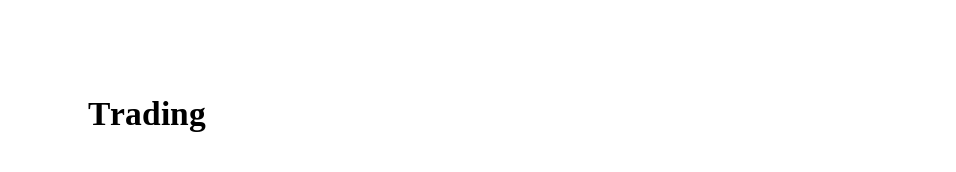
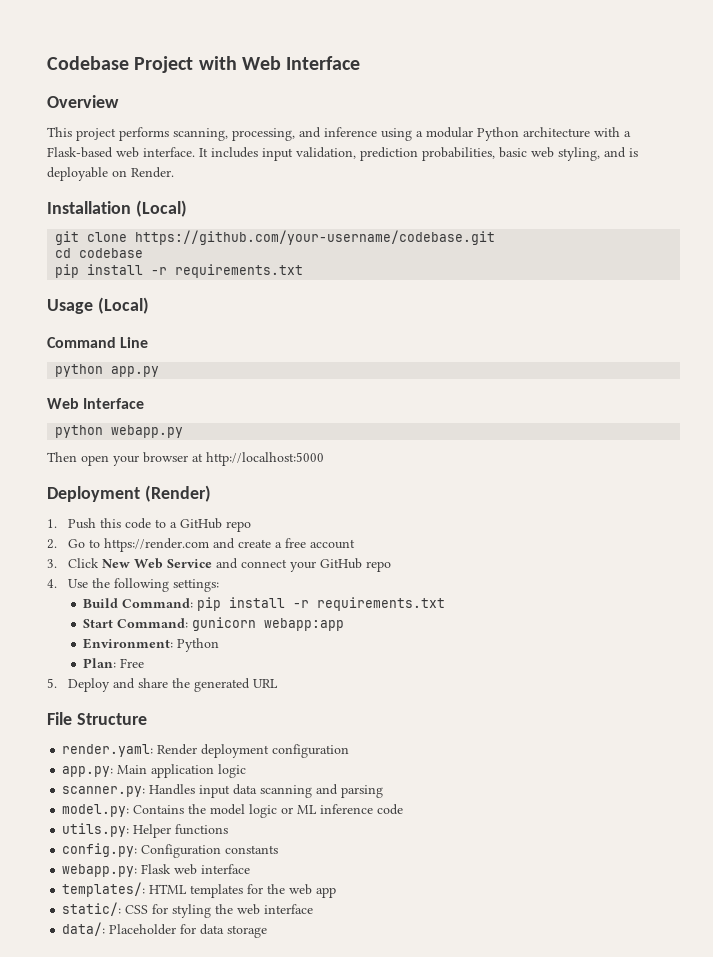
- Trading
+ Codebase Project with Web Interface
+ Overview
+ This project performs scanning, processing, and inference using a modular Python architecture with a Flask-based web interface. It includes input validation, prediction probabilities, basic web styling, and is deployable on Render.
+ Installation (Local)
+ git clone https://github.com/your-username/codebase.git
+ cd codebase
+ pip install -r requirements.txt
+ Usage (Local)
+ Command Line
+ python app.py
+ Web Interface
+ python webapp.py
+ Then open your browser at http://localhost:5000
+ Deployment (Render)
+ 1. Push this code to a GitHub repo
+ 2. Go to https://render.com and create a free account
+ 3. Click New Web Service and connect your GitHub repo
+ 4. Use the following settings:
+ Build Command: pip install -r requirements.txt
+ Start Command: gunicorn webapp:app
+ Environment: Python
+ Plan: Free
+ 5. Deploy and share the generated URL
+ File Structure
+ render.yaml: Render deployment configuration
+ app.py: Main application logic
+ scanner.py: Handles input data scanning and parsing
+ model.py: Contains the model logic or ML inference code
+ utils.py: Helper functions
+ config.py: Configuration constants
+ webapp.py: Flask web interface
+ templates/: HTML templates for the web app
+ static/: CSS for styling the web interface
+ data/: Placeholder for data storage

